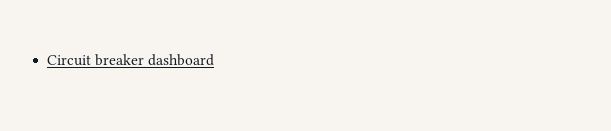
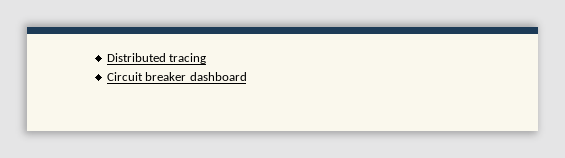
+ Distributed tracing

